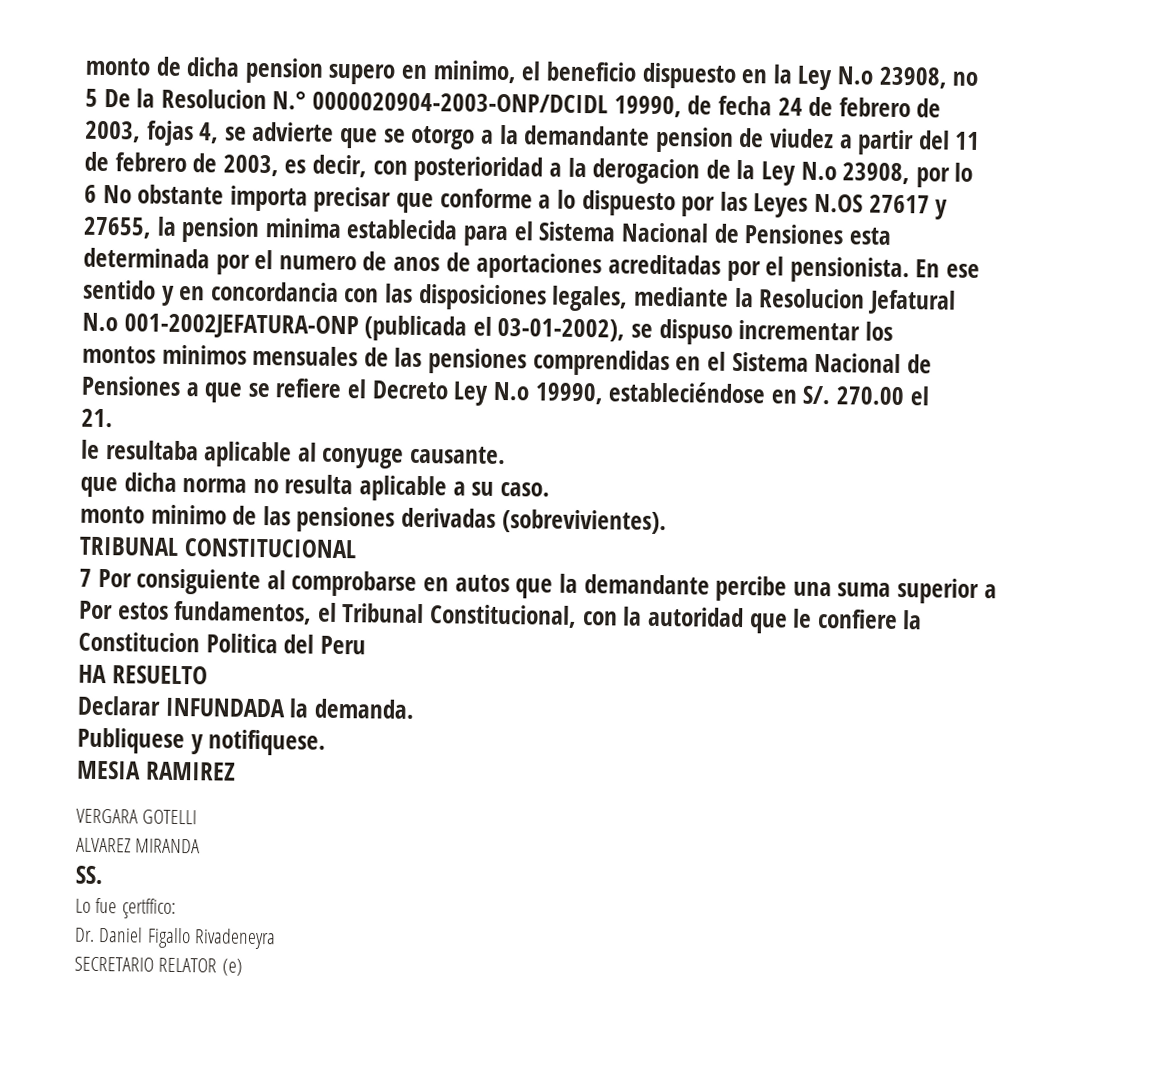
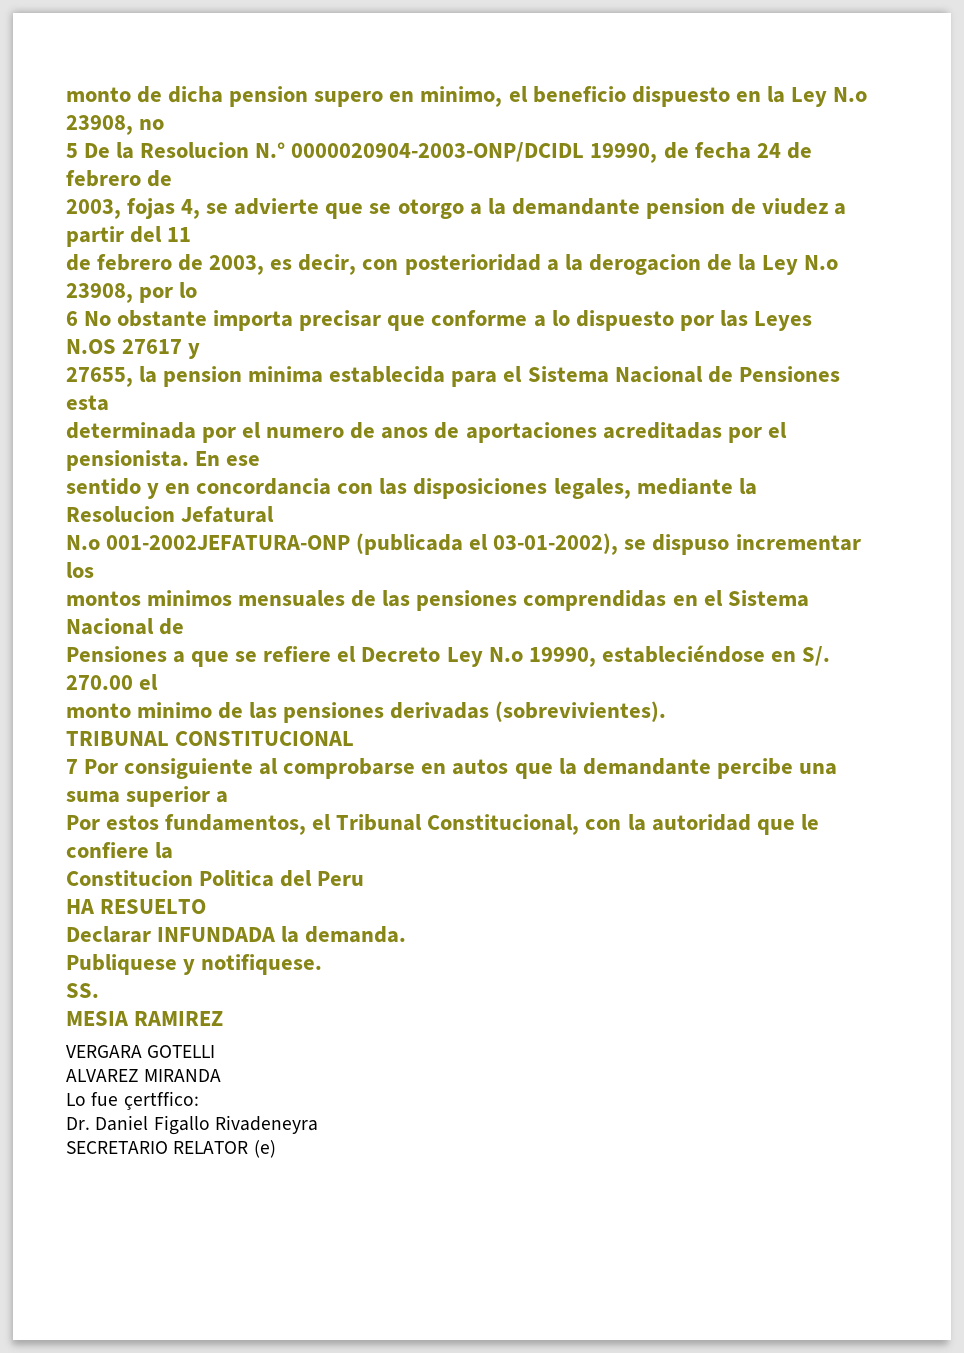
- 21.
- le resultaba aplicable al conyuge causante.
- que dicha norma no resulta aplicable a su caso.
+ SS.
- SS.

